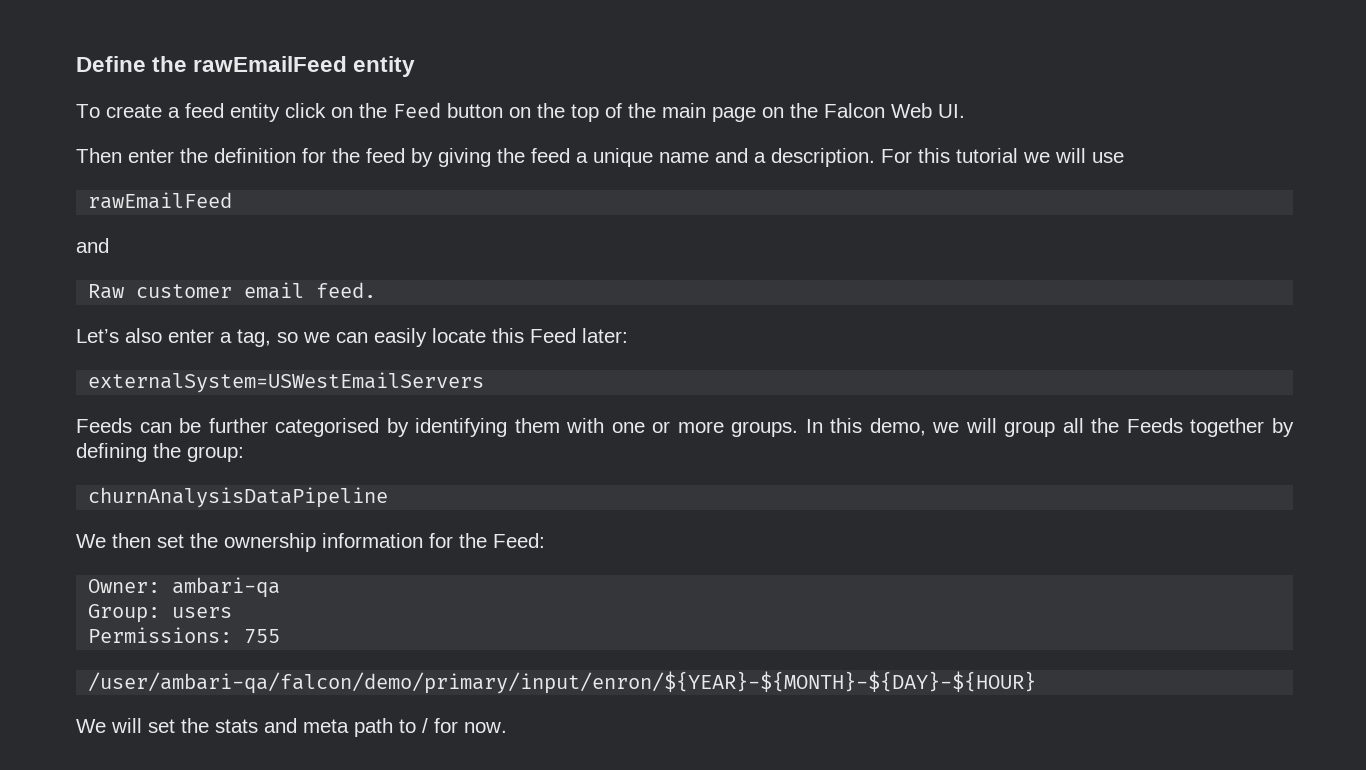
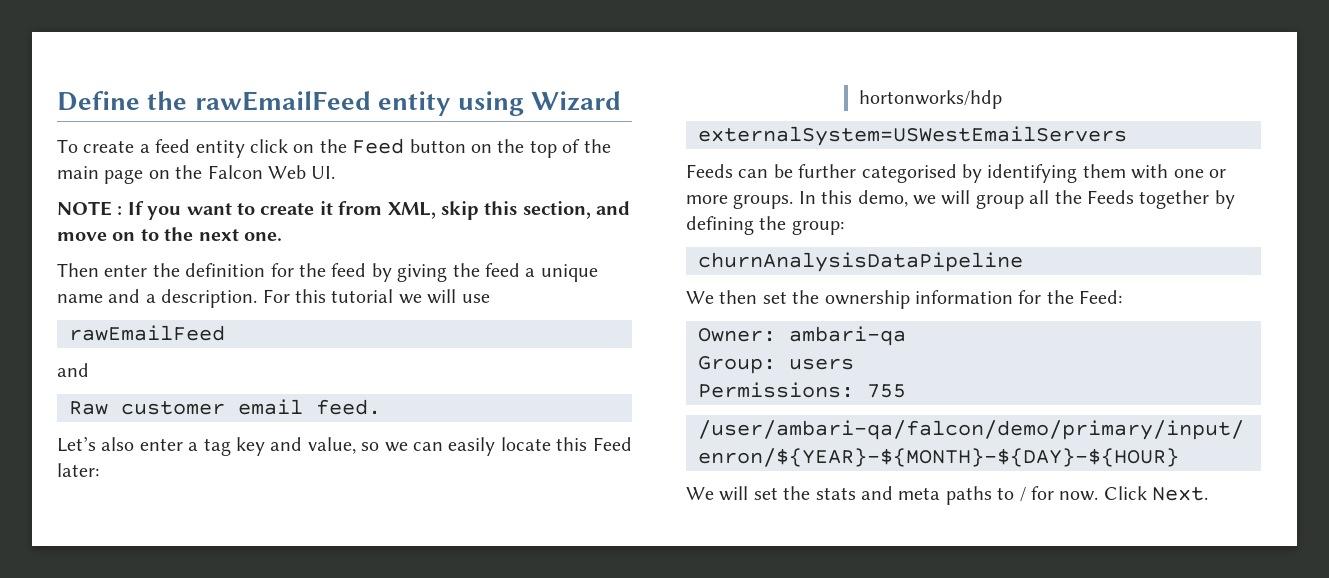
- Define the rawEmailFeed entity
+ Define the rawEmailFeed entity using Wizard
+ NOTE : If you want to create it from XML, skip this section, and move on to the next one.
- Let’s also enter a tag, so we can easily locate this Feed later:
+ Let’s also enter a tag key and value, so we can easily locate this Feed later:
+ hortonworks/hdp
- We will set the stats and meta path to / for now.
+ We will set the stats and meta paths to / for now.
+ Click Next.

